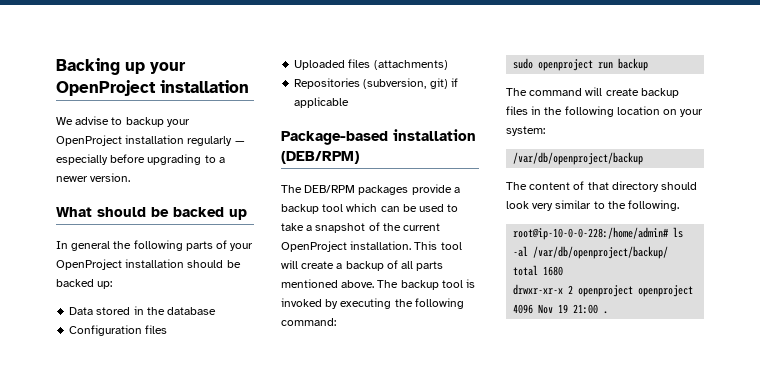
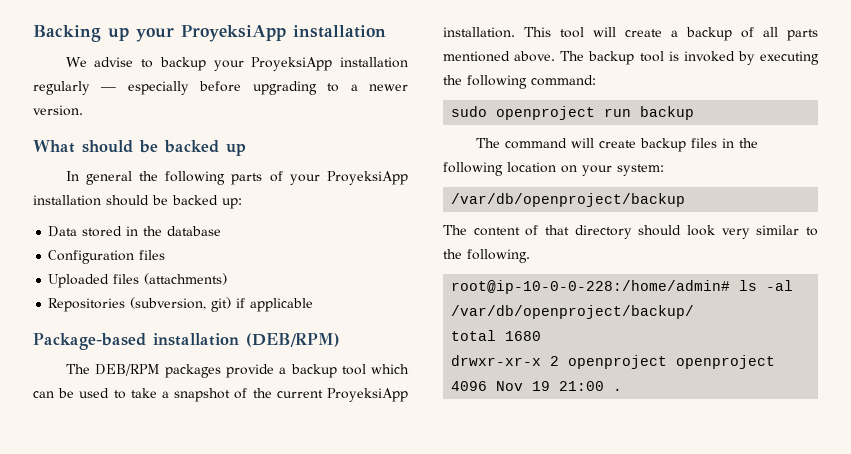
- Backing up your OpenProject installation
+ Backing up your ProyeksiApp installation
- We advise to backup your OpenProject installation regularly — especially before upgrading to a newer version.
+ We advise to backup your ProyeksiApp installation regularly — especially before upgrading to a newer version.
- In general the following parts of your OpenProject installation should be backed up:
+ In general the following parts of your ProyeksiApp installation should be backed up:
- The DEB/RPM packages provide a backup tool which can be used to take a snapshot of the current OpenProject installation.
+ The DEB/RPM packages provide a backup tool which can be used to take a snapshot of the current ProyeksiApp installation.

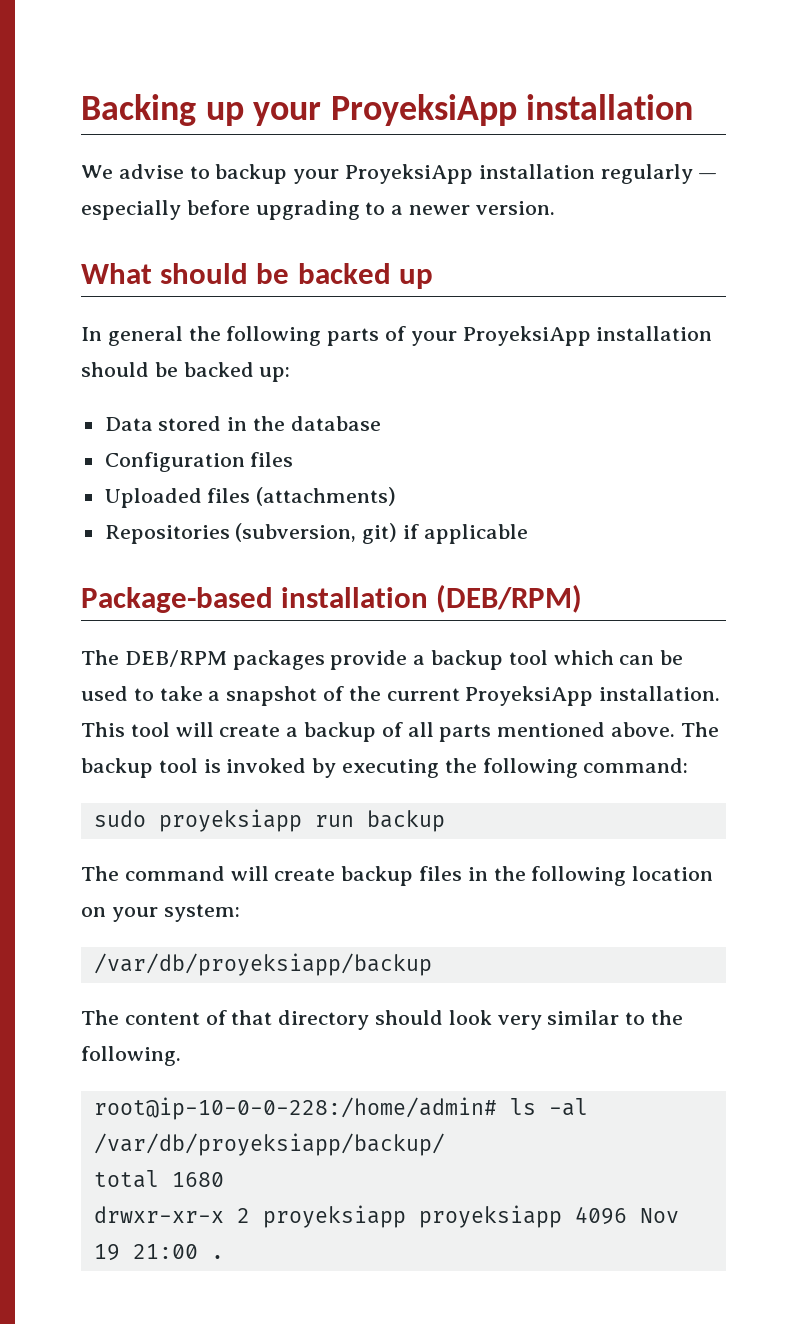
- sudo openproject run backup
+ sudo proyeksiapp run backup
- /var/db/openproject/backup
+ /var/db/proyeksiapp/backup
- root@ip-10-0-0-228:/home/admin# ls -al /var/db/openproject/backup/
+ root@ip-10-0-0-228:/home/admin# ls -al /var/db/proyeksiapp/backup/
- drwxr-xr-x 2 openproject openproject 4096 Nov 19 21:00 .
+ drwxr-xr-x 2 proyeksiapp proyeksiapp 4096 Nov 19 21:00 .

